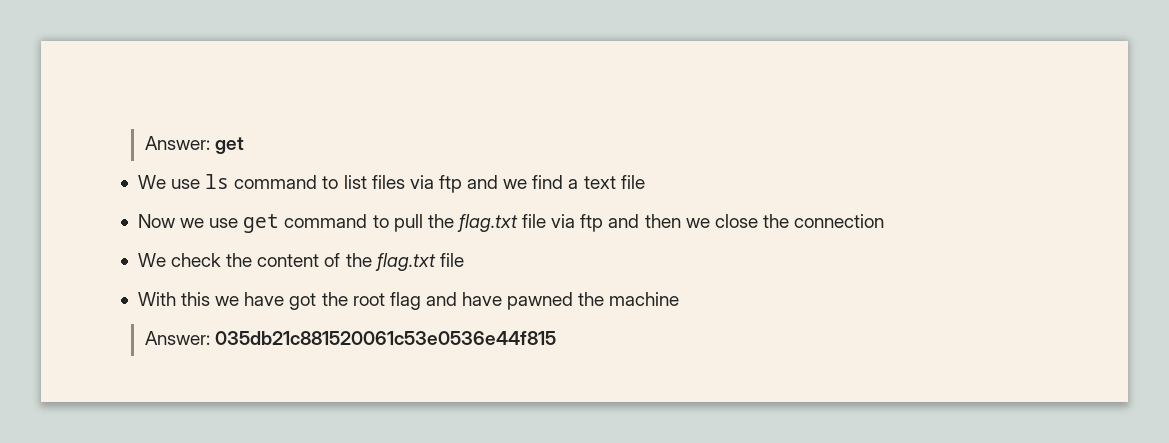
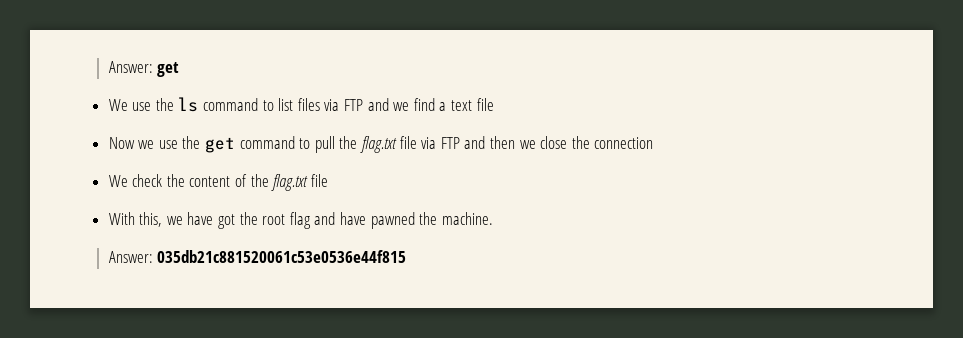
- We use ls command to list files via ftp and we find a text file
+ We use the ls command to list files via FTP and we find a text file
- Now we use get command to pull the flag.txt file via ftp and then we close the connection
+ Now we use the get command to pull the flag.txt file via FTP and then we close the connection
- With this we have got the root flag and have pawned the machine
+ With this, we have got the root flag and have pawned the machine.

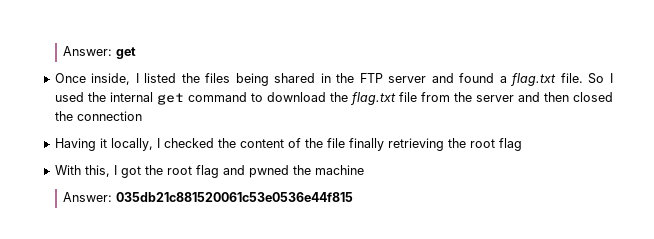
- We use the ls command to list files via FTP and we find a text file
- Now we use the get command to pull the flag.txt file via FTP and then we close the connection
- We check the content of the flag.txt file
+ Once inside, I listed the files being shared in the FTP server and found a flag.txt file. So I used the internal get command to download the flag.txt file from the server and then closed the connection
+ Having it locally, I checked the content of the file finally retrieving the root flag
- With this, we have got the root flag and have pawned the machine.
+ With this, I got the root flag and pwned the machine

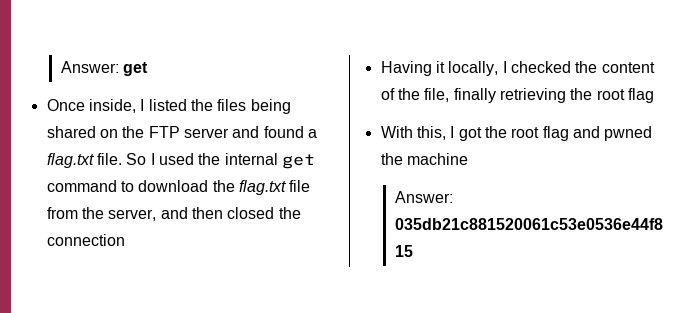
- Once inside, I listed the files being shared in the FTP server and found a flag.txt file.
+ Once inside, I listed the files being shared on the FTP server and found a flag.txt file.
- So I used the internal get command to download the flag.txt file from the server and then closed the connection
+ So I used the internal get command to download the flag.txt file from the server, and then closed the connection
- Having it locally, I checked the content of the file finally retrieving the root flag
+ Having it locally, I checked the content of the file, finally retrieving the root flag

